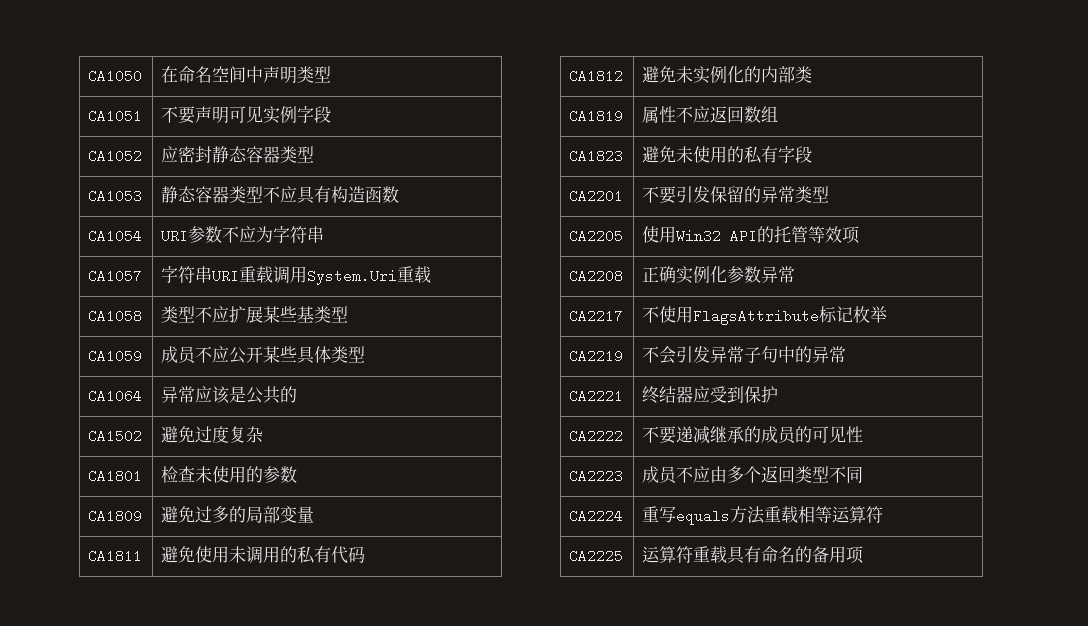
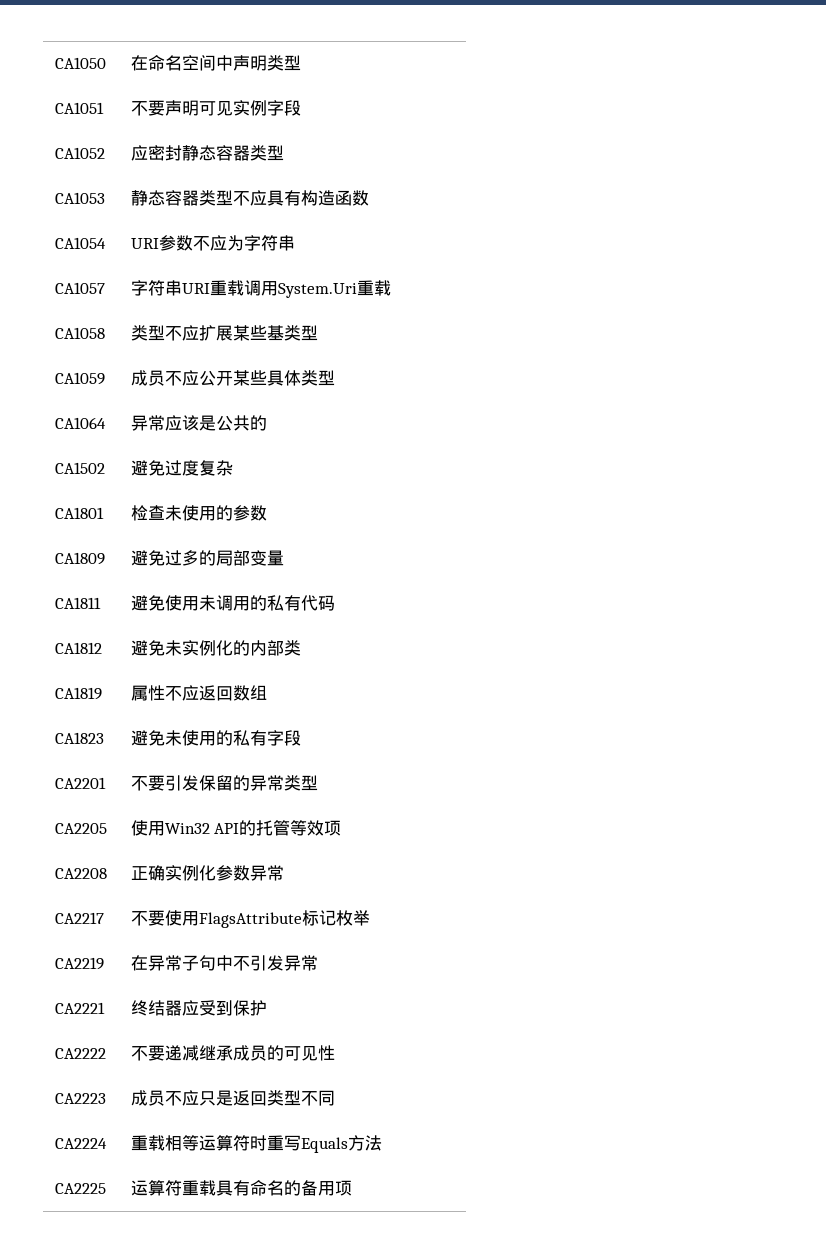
- CA2217 | 不使用FlagsAttribute标记枚举
+ CA2217 | 不要使用FlagsAttribute标记枚举
- CA2219 | 不会引发异常子句中的异常
+ CA2219 | 在异常子句中不引发异常
- CA2222 | 不要递减继承的成员的可见性
+ CA2222 | 不要递减继承成员的可见性
- CA2223 | 成员不应由多个返回类型不同
+ CA2223 | 成员不应只是返回类型不同
- CA2224 | 重写equals方法重载相等运算符
+ CA2224 | 重载相等运算符时重写Equals方法

